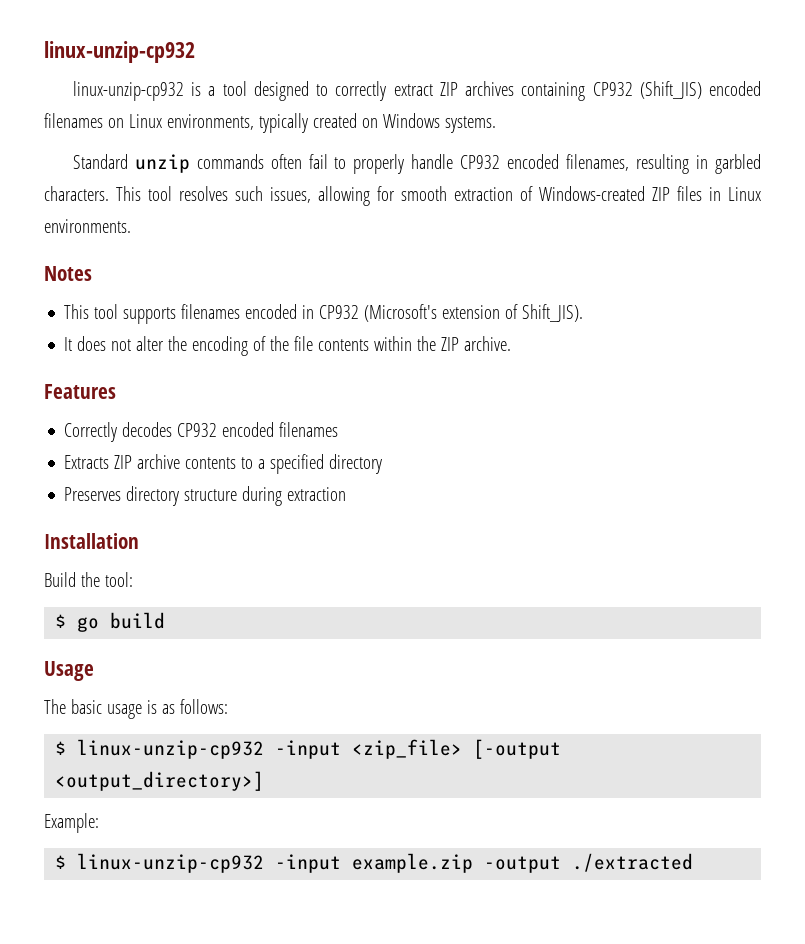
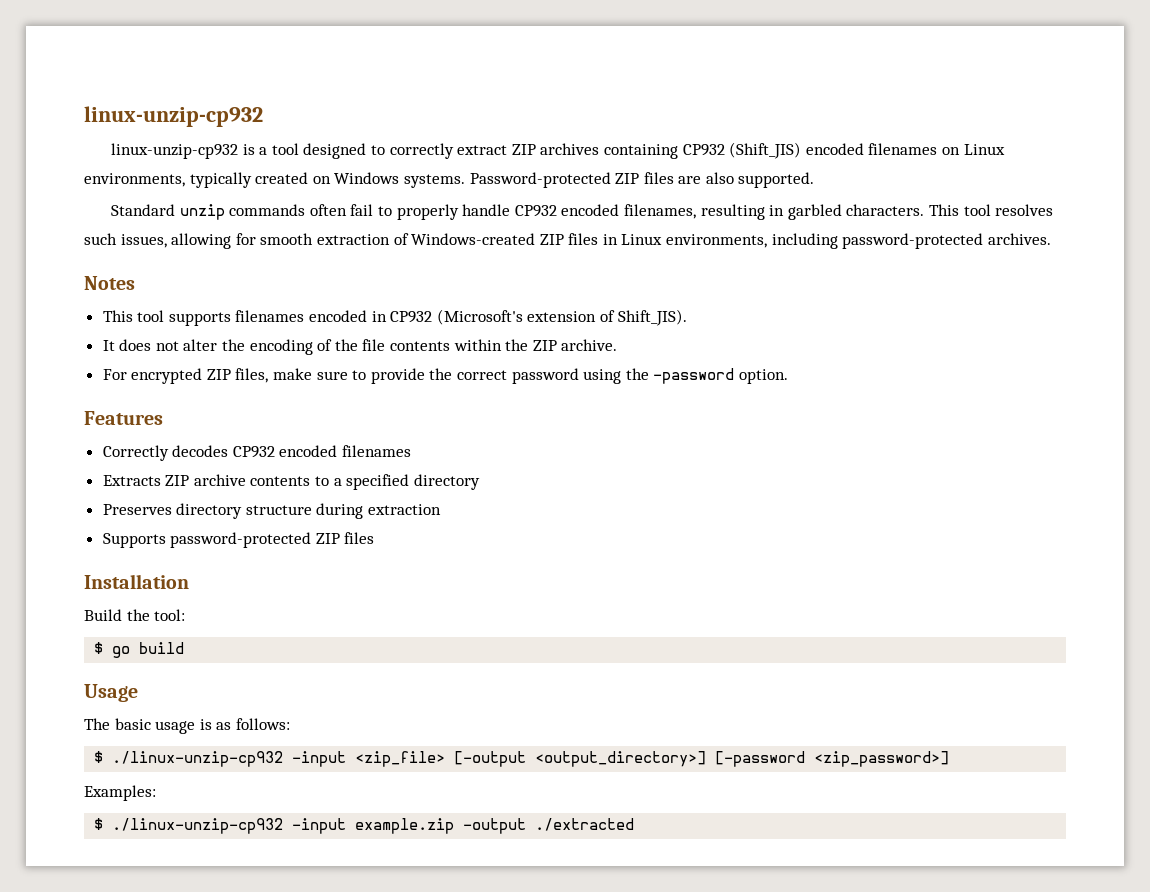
+ Password-protected ZIP files are also supported.
- This tool resolves such issues, allowing for smooth extraction of Windows-created ZIP files in Linux environments.
+ This tool resolves such issues, allowing for smooth extraction of Windows-created ZIP files in Linux environments, including password-protected archives.
+ For encrypted ZIP files, make sure to provide the correct password using the -password option.
+ Supports password-protected ZIP files
- $ linux-unzip-cp932 -input <zip_file> [-output <output_directory>]
- Example:
- $ linux-unzip-cp932 -input example.zip -output ./extracted
+ $ ./linux-unzip-cp932 -input <zip_file> [-output <output_directory>] [-password <zip_password>]
+ Examples:
+ $ ./linux-unzip-cp932 -input example.zip -output ./extracted

